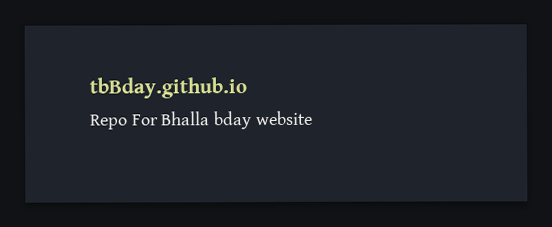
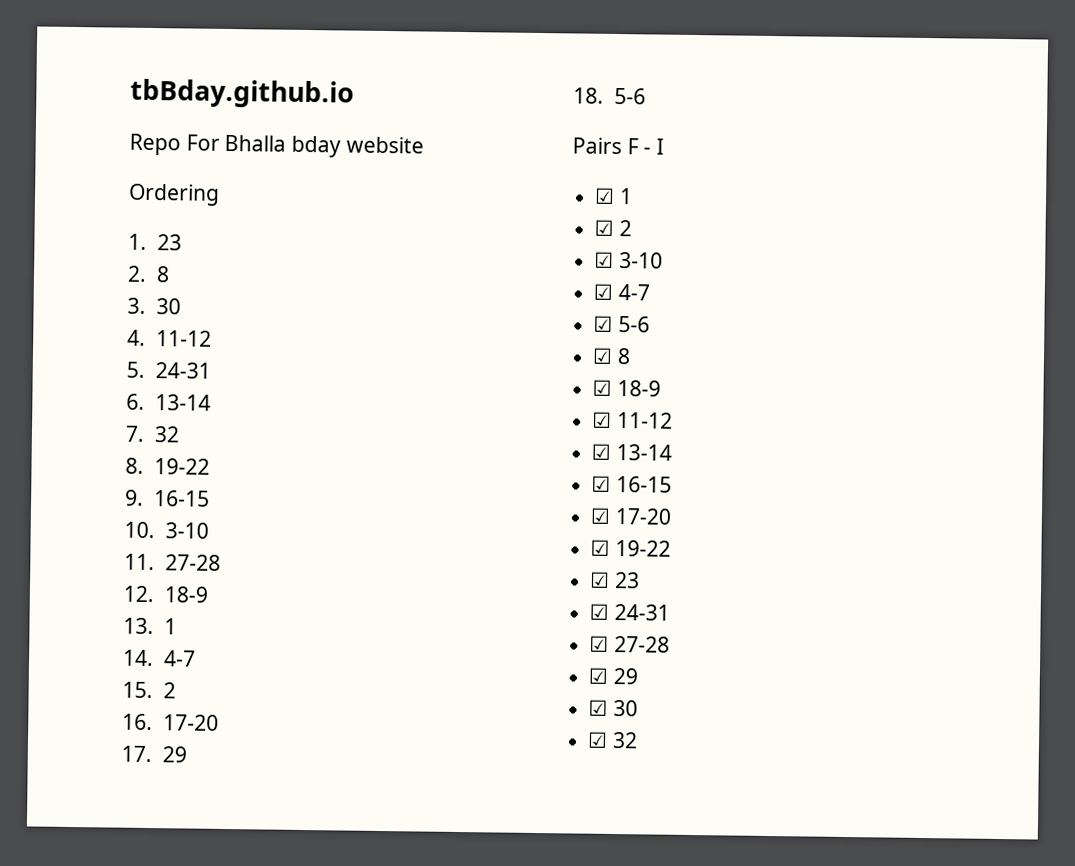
+ Ordering
+ 1. 23
+ 2. 8
+ 3. 30
+ 4. 11-12
+ 5. 24-31
+ 6. 13-14
+ 7. 32
+ 8. 19-22
+ 9. 16-15
+ 10. 3-10
+ 11. 27-28
+ 12. 18-9
+ 13. 1
+ 14. 4-7
+ 15. 2
+ 16. 17-20
+ 17. 29
+ 18. 5-6
+ Pairs F - I
+ ☑ 1
+ ☑ 2
+ ☑ 3-10
+ ☑ 4-7
+ ☑ 5-6
+ ☑ 8
+ ☑ 18-9
+ ☑ 11-12
+ ☑ 13-14
+ ☑ 16-15
+ ☑ 17-20
+ ☑ 19-22
+ ☑ 23
+ ☑ 24-31
+ ☑ 27-28
+ ☑ 29
+ ☑ 30
+ ☑ 32

